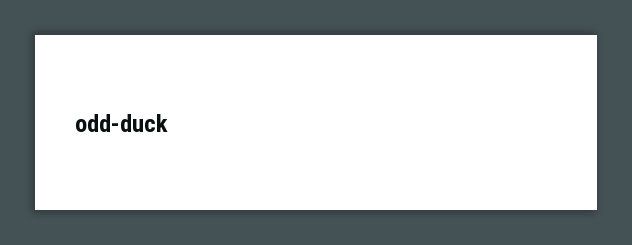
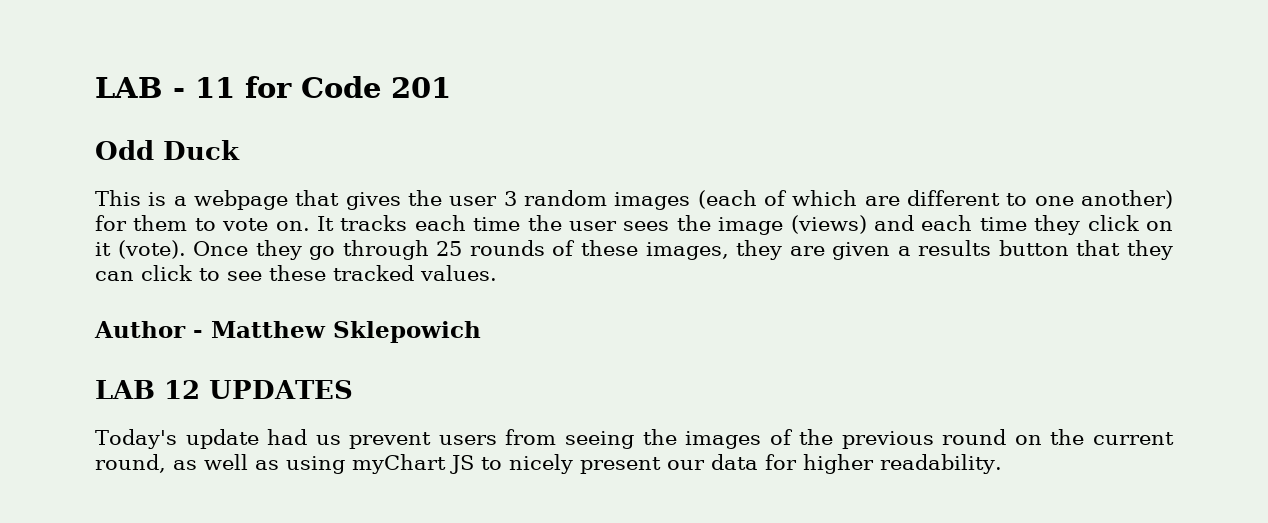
- odd-duck
+ LAB - 11 for Code 201
+ Odd Duck
+ This is a webpage that gives the user 3 random images (each of which are different to one another) for them to vote on. It tracks each time the user sees the image (views) and each time they click on it (vote). Once they go through 25 rounds of these images, they are given a results button that they can click to see these tracked values.
+ Author - Matthew Sklepowich
+ LAB 12 UPDATES
+ Today's update had us prevent users from seeing the images of the previous round on the current round, as well as using myChart JS to nicely present our data for higher readability.

